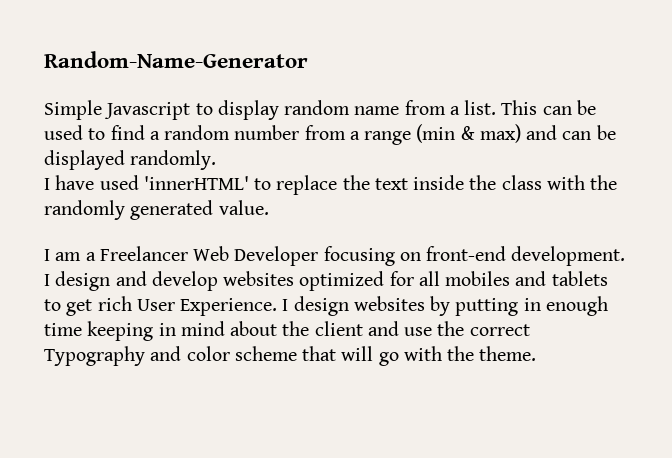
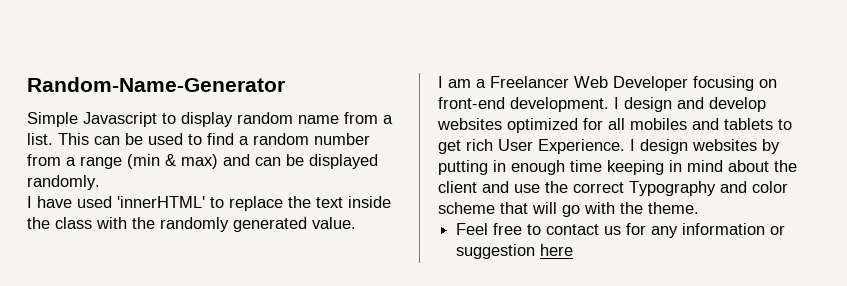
+ Feel free to contact us for any information or suggestion here

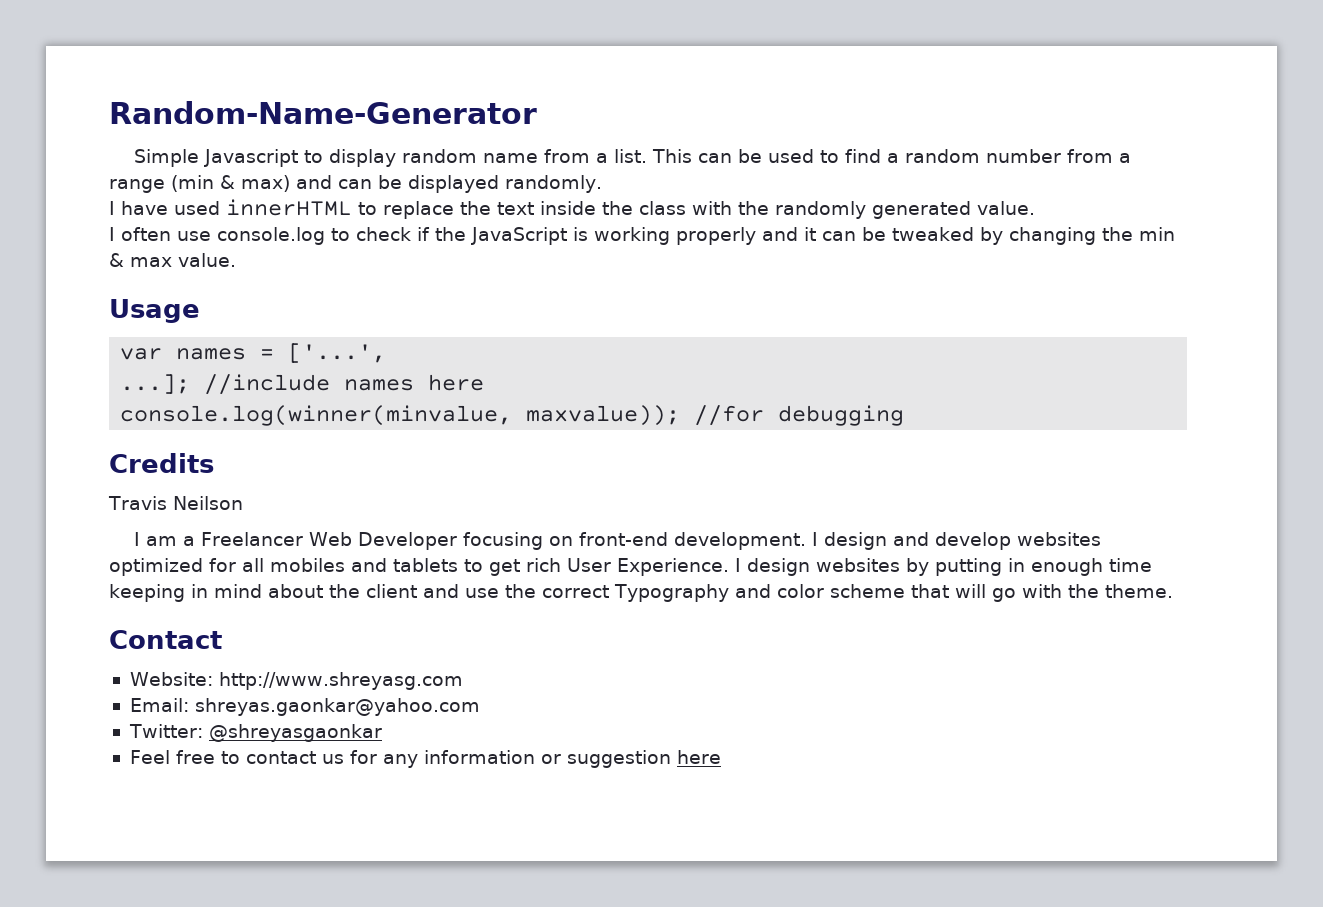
- I have used 'innerHTML' to replace the text inside the class with the randomly generated value.
+ I have used innerHTML to replace the text inside the class with the randomly generated value.
+ I often use console.log to check if the JavaScript is working properly and it can be tweaked by changing the min & max value.
+ Usage
+ var names = ['...',
+ ...]; //include names here
+ console.log(winner(minvalue, maxvalue)); //for debugging
+ Credits
+ Travis Neilson
+ Contact
+ Website: http://www.shreyasg.com
+ Email: shreyas.gaonkar@yahoo.com
+ Twitter: @shreyasgaonkar

